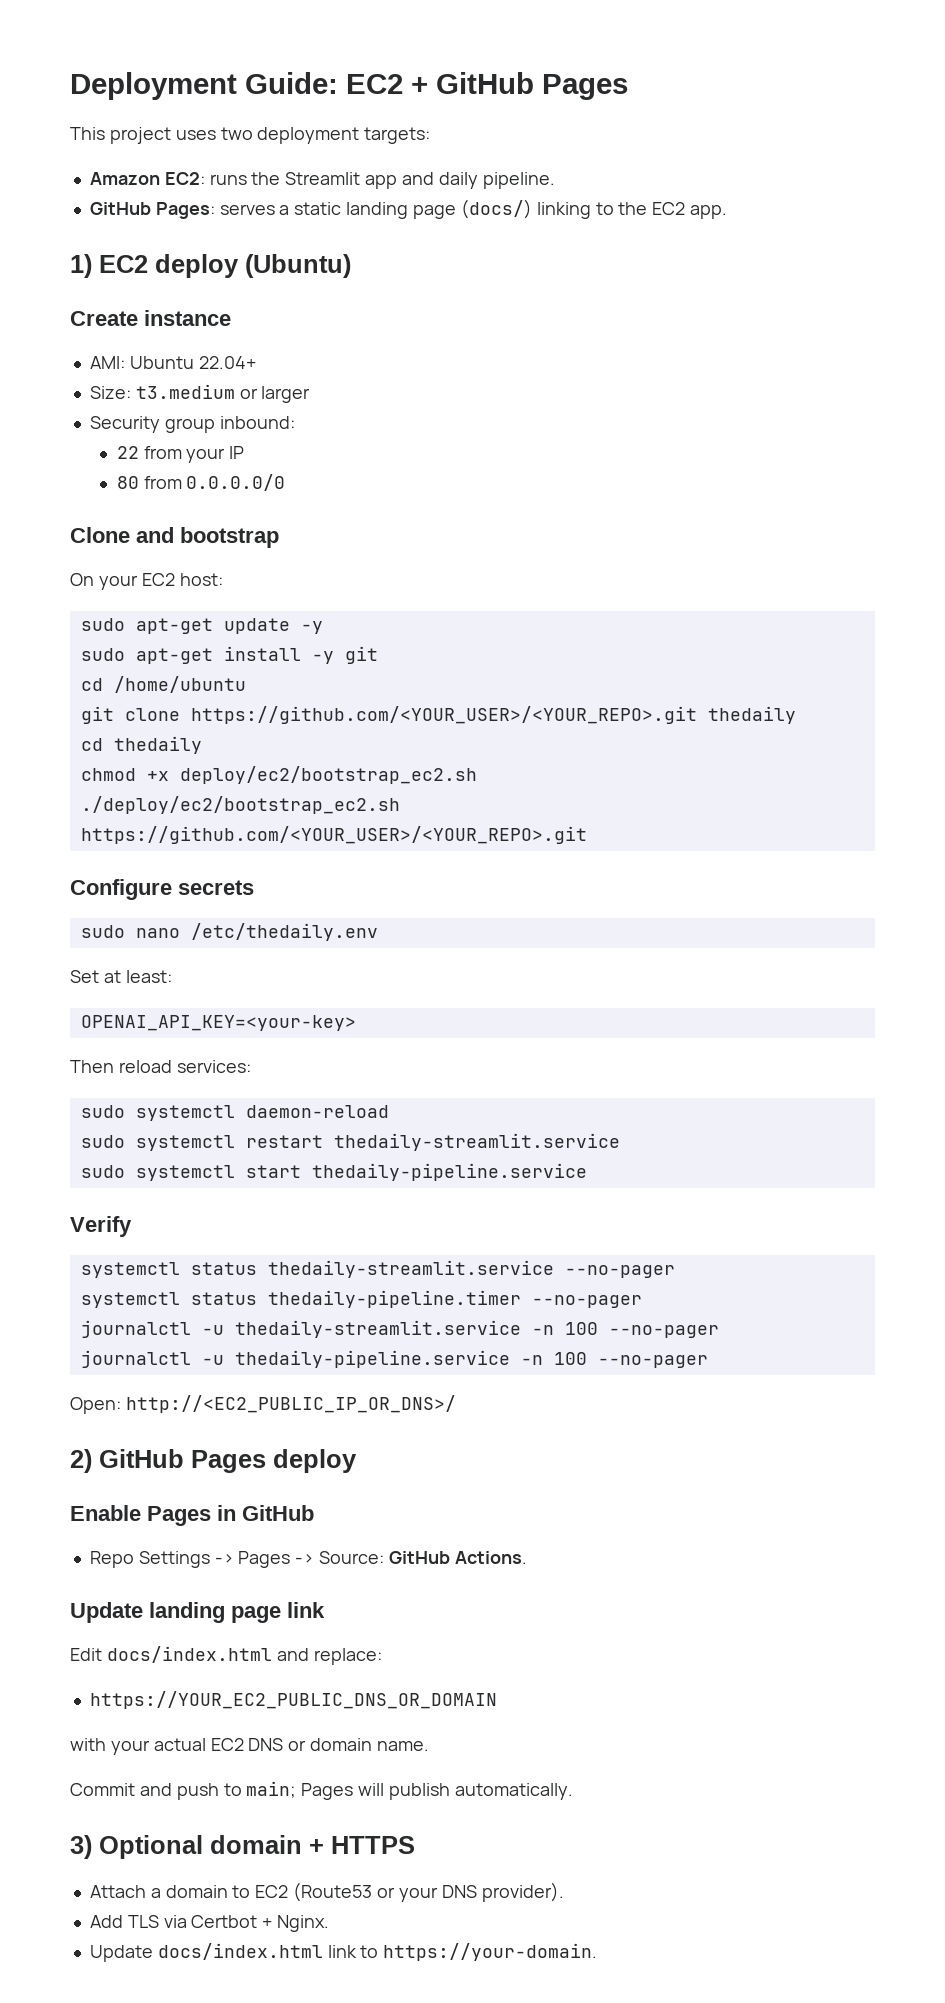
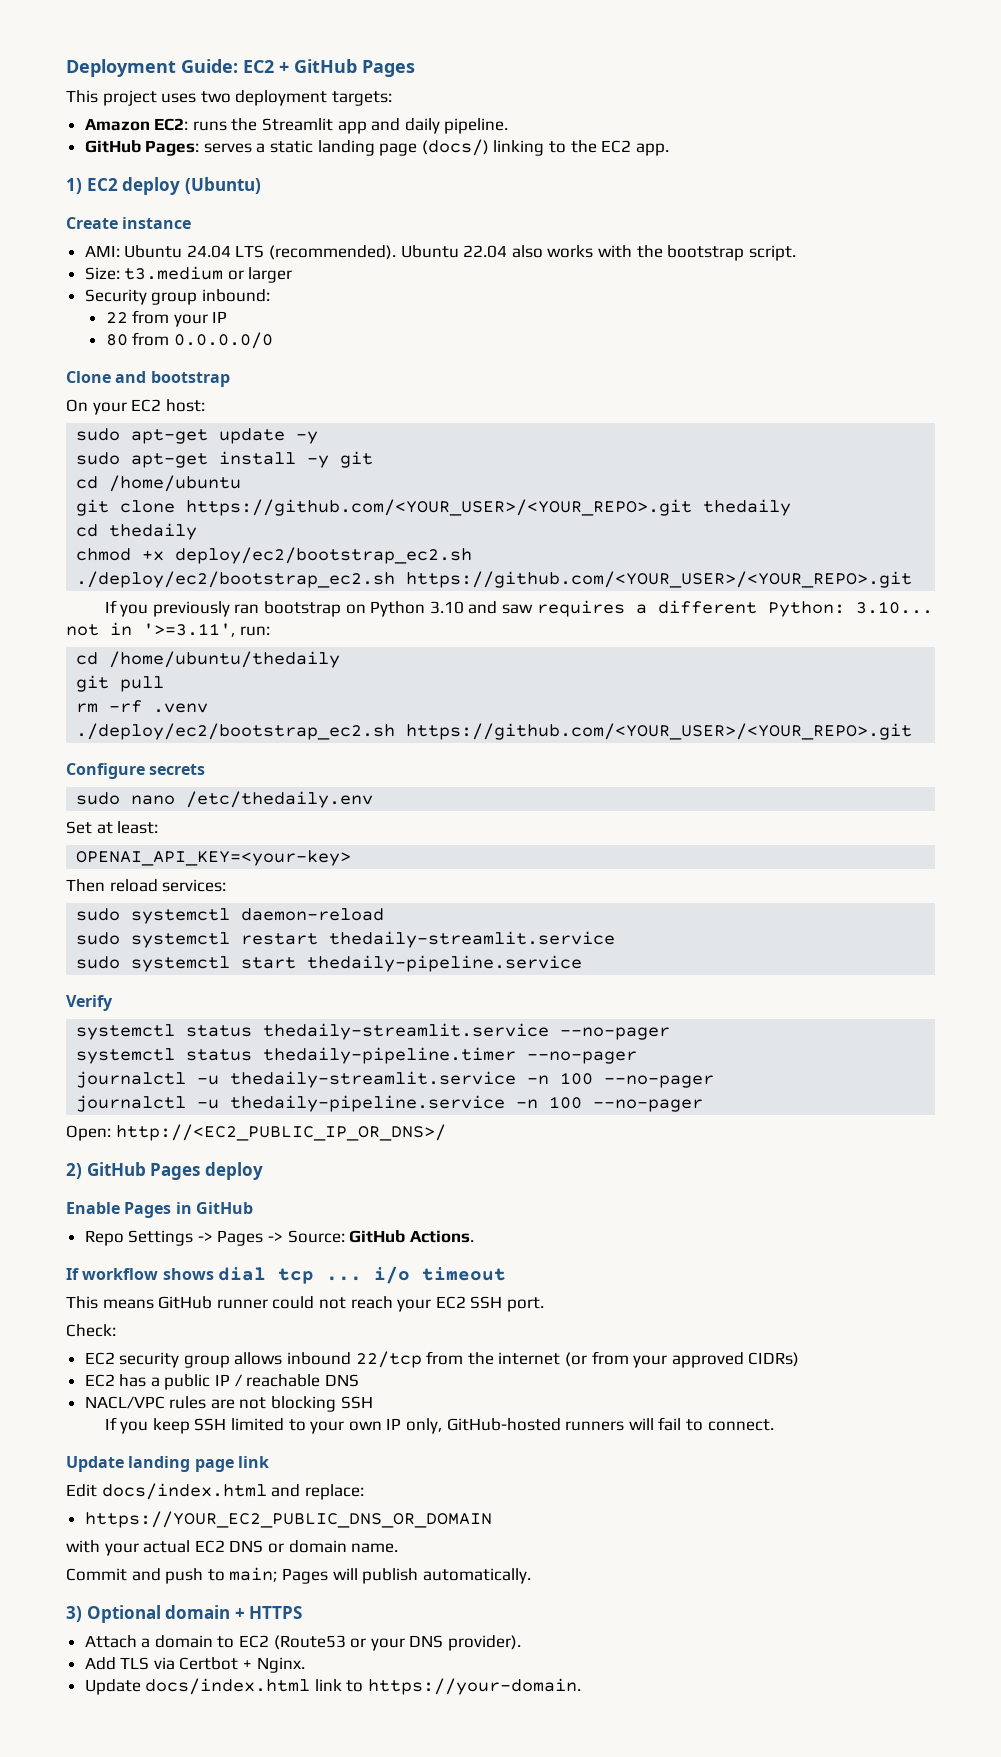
- AMI: Ubuntu 22.04+
+ AMI: Ubuntu 24.04 LTS (recommended). Ubuntu 22.04 also works with the bootstrap script.
+ If you previously ran bootstrap on Python 3.10 and saw requires a different Python: 3.10... not in '>=3.11', run:
+ cd /home/ubuntu/thedaily
+ git pull
+ rm -rf .venv
+ ./deploy/ec2/bootstrap_ec2.sh https://github.com/<YOUR_USER>/<YOUR_REPO>.git
+ If workflow shows dial tcp ... i/o timeout
+ This means GitHub runner could not reach your EC2 SSH port.
+ Check:
+ EC2 security group allows inbound 22/tcp from the internet (or from your approved CIDRs)
+ EC2 has a public IP / reachable DNS
+ NACL/VPC rules are not blocking SSH
+ If you keep SSH limited to your own IP only, GitHub-hosted runners will fail to connect.

